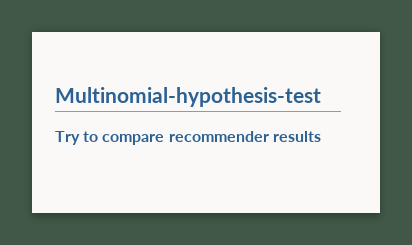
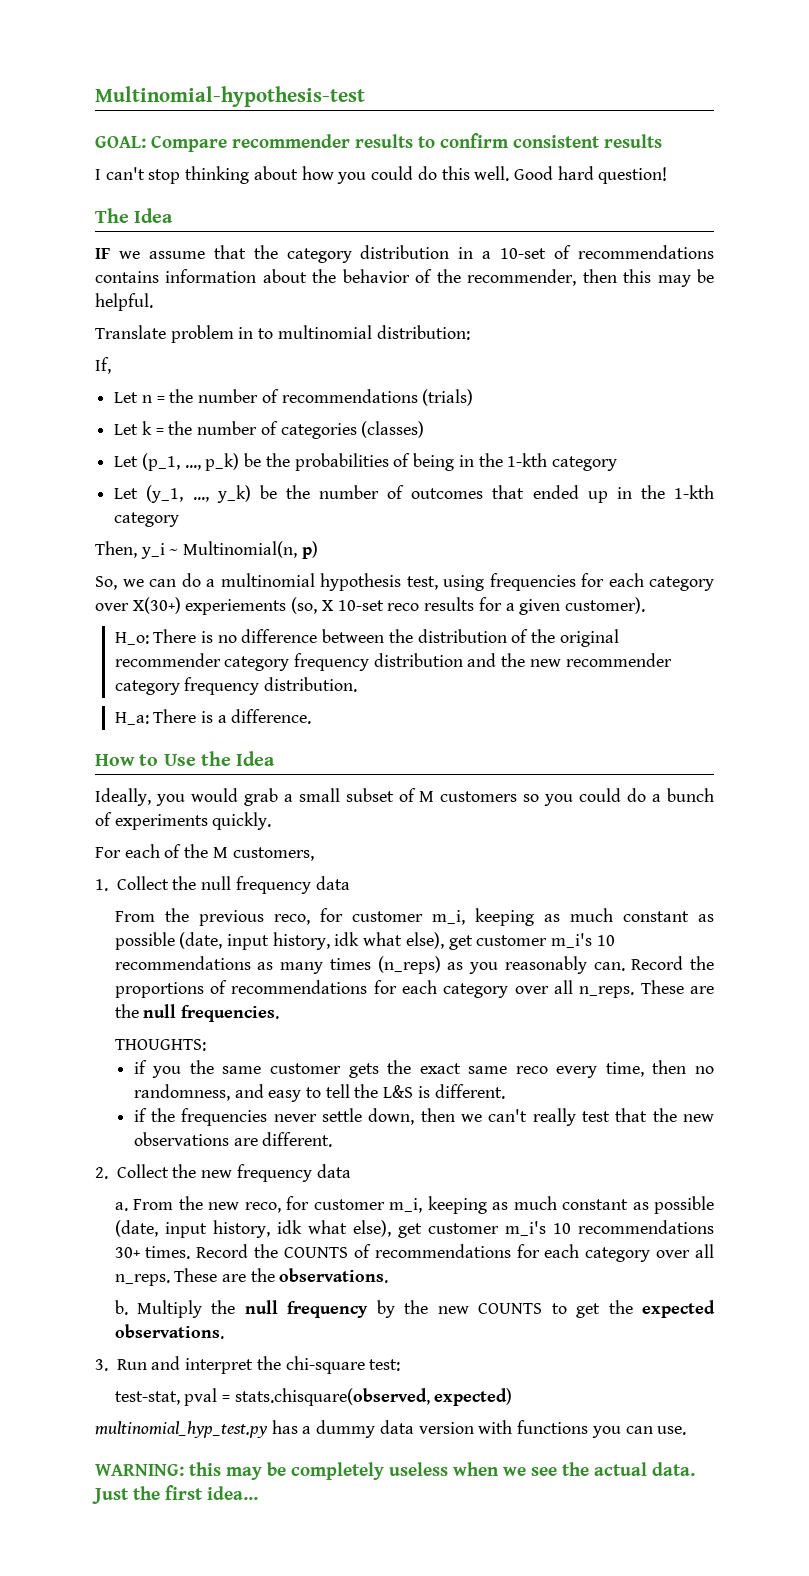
- Try to compare recommender results
+ GOAL: Compare recommender results to confirm consistent results
+ I can't stop thinking about how you could do this well. Good hard question!
+ The Idea
+ IF we assume that the category distribution in a 10-set of recommendations contains information about the behavior of the recommender, then this may be helpful.
+ Translate problem in to multinomial distribution:
+ If,
+ Let n = the number of recommendations (trials)
+ Let k = the number of categories (classes)
+ Let (p_1, ..., p_k) be the probabilities of being in the 1-kth category
+ Let (y_1, ..., y_k) be the number of outcomes that ended up in the 1-kth category
+ Then, y_i ~ Multinomial(n, p)
+ So, we can do a multinomial hypothesis test, using frequencies for each category over X(30+) experiements (so, X 10-set reco results for a given customer).
+ H_o: There is no difference between the distribution of the original recommender category frequency distribution and the new recommender category frequency distribution.
+ H_a: There is a difference.
+ How to Use the Idea
+ Ideally, you would grab a small subset of M customers so you could do a bunch of experiments quickly.
+ For each of the M customers,
+ 1. Collect the null frequency data
+ From the previous reco, for customer m_i, keeping as much constant as possible (date, input history, idk what else), get customer m_i's 10 recommendations as many times (n_reps) as you reasonably can. Record the proportions of recommendations for each category over all n_reps. These are the null frequencies.
+ THOUGHTS:
+ if you the same customer gets the exact same reco every time, then no randomness, and easy to tell the L&S is different.
+ if the frequencies never settle down, then we can't really test that the new observations are different.
+ 2. Collect the new frequency data
+ a. From the new reco, for customer m_i, keeping as much constant as possible (date, input history, idk what else), get customer m_i's 10 recommendations 30+ times. Record the COUNTS of recommendations for each category over all n_reps. These are the observations.
+ b. Multiply the null frequency by the new COUNTS to get the expected observations.
+ 3. Run and interpret the chi-square test:
+ test-stat, pval = stats.chisquare(observed, expected)
+ multinomial_hyp_test.py has a dummy data version with functions you can use.
+ WARNING: this may be completely useless when we see the actual data. Just the first idea...

